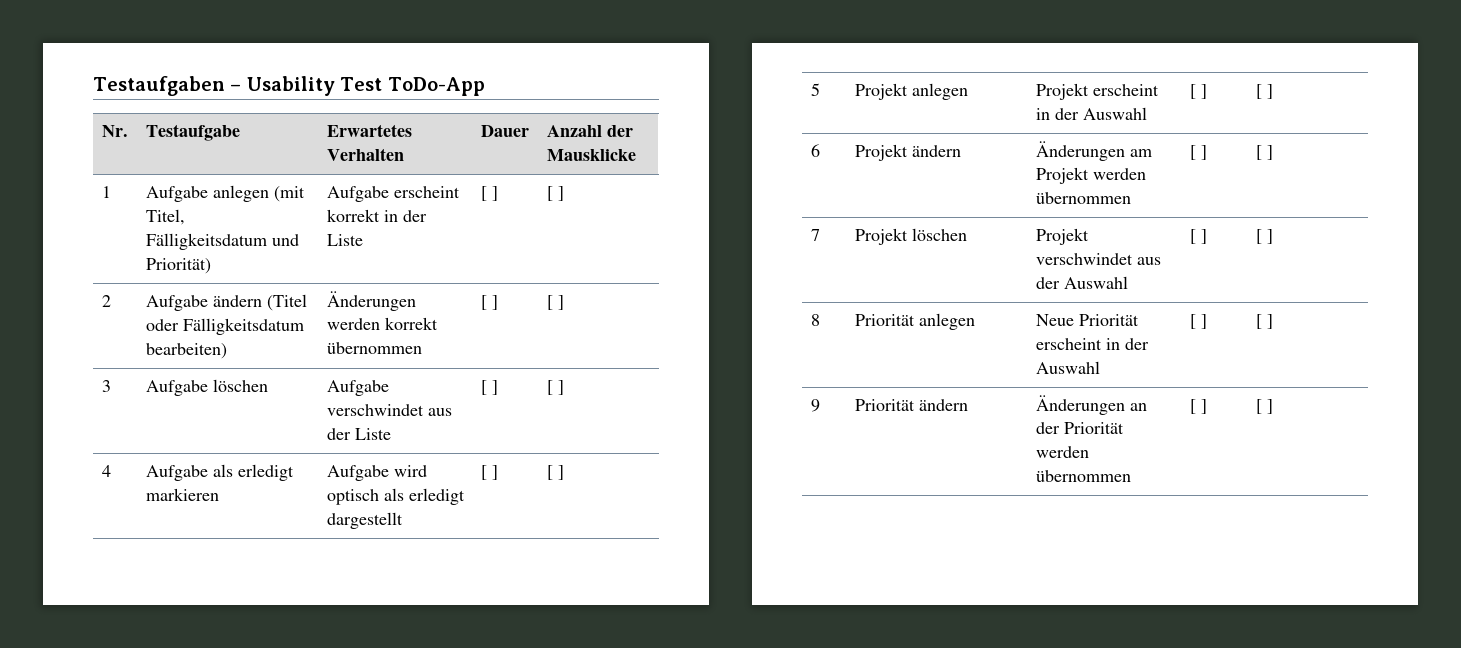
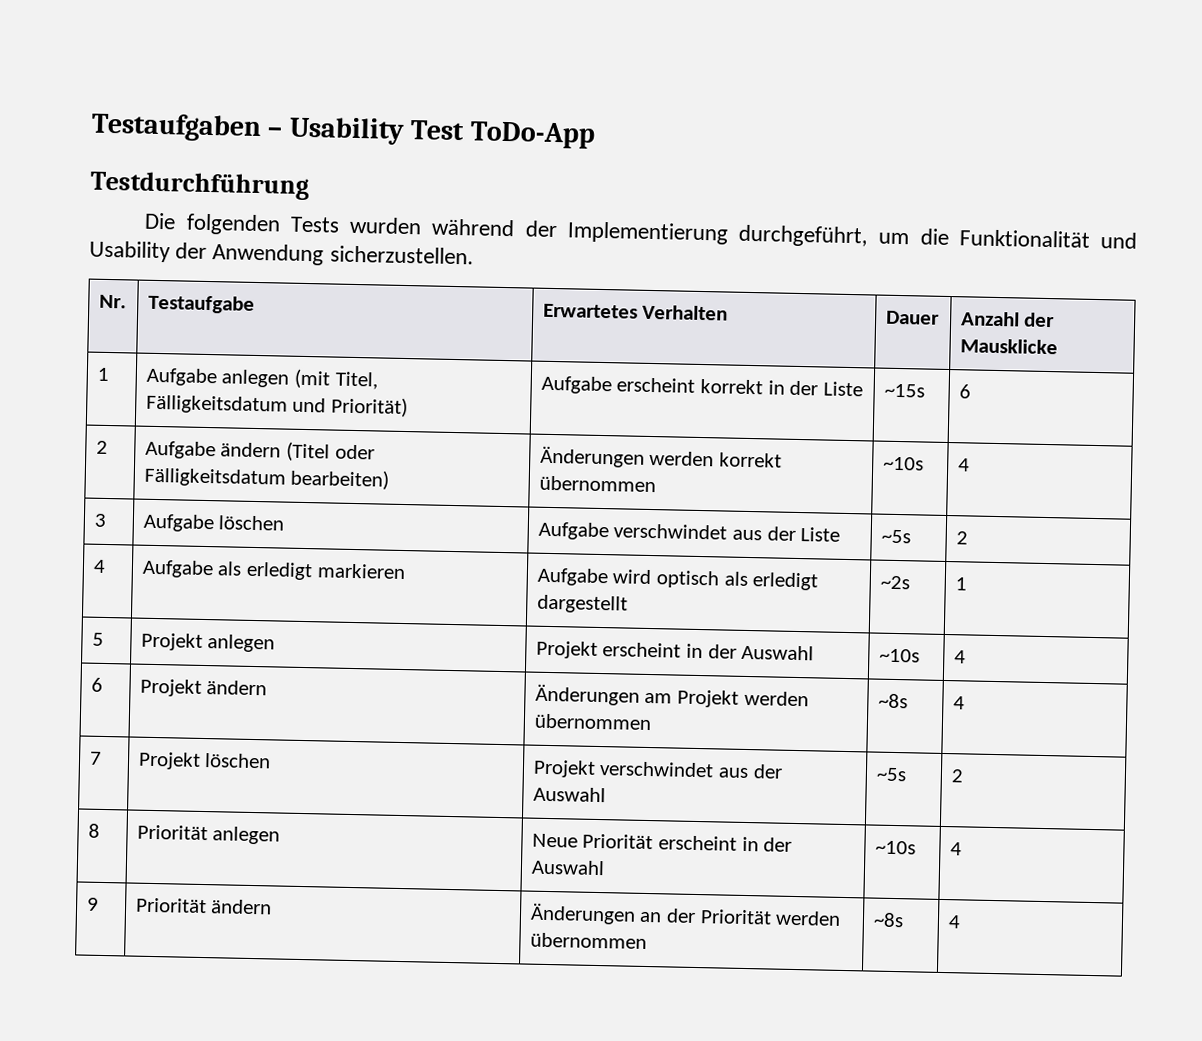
+ Testdurchführung
+ Die folgenden Tests wurden während der Implementierung durchgeführt, um die Funktionalität und Usability der Anwendung sicherzustellen.
- 1 | Aufgabe anlegen (mit Titel, Fälligkeitsdatum und Priorität) | Aufgabe erscheint korrekt in der Liste | [ ] | [ ]
+ 1 | Aufgabe anlegen (mit Titel, Fälligkeitsdatum und Priorität) | Aufgabe erscheint korrekt in der Liste | ~15s | 6
- 2 | Aufgabe ändern (Titel oder Fälligkeitsdatum bearbeiten) | Änderungen werden korrekt übernommen | [ ] | [ ]
+ 2 | Aufgabe ändern (Titel oder Fälligkeitsdatum bearbeiten) | Änderungen werden korrekt übernommen | ~10s | 4
- 3 | Aufgabe löschen | Aufgabe verschwindet aus der Liste | [ ] | [ ]
+ 3 | Aufgabe löschen | Aufgabe verschwindet aus der Liste | ~5s | 2
- 4 | Aufgabe als erledigt markieren | Aufgabe wird optisch als erledigt dargestellt | [ ] | [ ]
+ 4 | Aufgabe als erledigt markieren | Aufgabe wird optisch als erledigt dargestellt | ~2s | 1
- 5 | Projekt anlegen | Projekt erscheint in der Auswahl | [ ] | [ ]
+ 5 | Projekt anlegen | Projekt erscheint in der Auswahl | ~10s | 4
- 6 | Projekt ändern | Änderungen am Projekt werden übernommen | [ ] | [ ]
+ 6 | Projekt ändern | Änderungen am Projekt werden übernommen | ~8s | 4
- 7 | Projekt löschen | Projekt verschwindet aus der Auswahl | [ ] | [ ]
+ 7 | Projekt löschen | Projekt verschwindet aus der Auswahl | ~5s | 2
- 8 | Priorität anlegen | Neue Priorität erscheint in der Auswahl | [ ] | [ ]
+ 8 | Priorität anlegen | Neue Priorität erscheint in der Auswahl | ~10s | 4
- 9 | Priorität ändern | Änderungen an der Priorität werden übernommen | [ ] | [ ]
+ 9 | Priorität ändern | Änderungen an der Priorität werden übernommen | ~8s | 4

